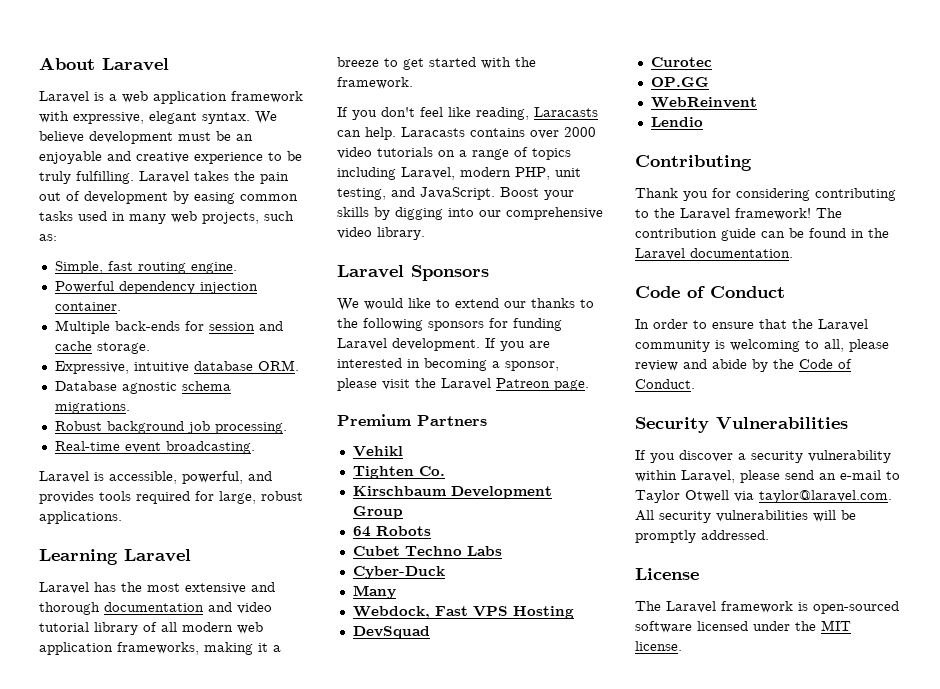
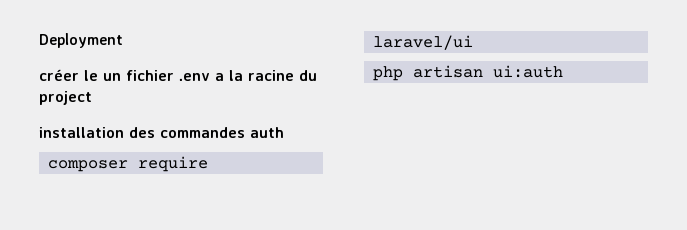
- About Laravel
- Laravel is a web application framework with expressive, elegant syntax. We believe development must be an enjoyable and creative experience to be truly fulfilling. Laravel takes the pain out of development by easing common tasks used in many web projects, such as:
- Simple, fast routing engine.
- Powerful dependency injection container.
- Multiple back-ends for session and cache storage.
- Expressive, intuitive database ORM.
- Database agnostic schema migrations.
- Robust background job processing.
- Real-time event broadcasting.
- Laravel is accessible, powerful, and provides tools required for large, robust applications.
- Learning Laravel
- Laravel has the most extensive and thorough documentation and video tutorial library of all modern web application frameworks, making it a breeze to get started with the framework.
- If you don't feel like reading, Laracasts can help. Laracasts contains over 2000 video tutorials on a range of topics including Laravel, modern PHP, unit testing, and JavaScript. Boost your skills by digging into our comprehensive video library.
- Laravel Sponsors
- We would like to extend our thanks to the following sponsors for funding Laravel development. If you are interested in becoming a sponsor, please visit the Laravel Patreon page.
- Premium Partners
- Vehikl
- Tighten Co.
- Kirschbaum Development Group
- 64 Robots
- Cubet Techno Labs
- Cyber-Duck
- Many
- Webdock, Fast VPS Hosting
- DevSquad
- Curotec
- OP.GG
- WebReinvent
- Lendio
- Contributing
- Thank you for considering contributing to the Laravel framework! The contribution guide can be found in the Laravel documentation.
- Code of Conduct
- In order to ensure that the Laravel community is welcoming to all, please review and abide by the Code of Conduct.
- Security Vulnerabilities
- If you discover a security vulnerability within Laravel, please send an e-mail to Taylor Otwell via taylor@laravel.com. All security vulnerabilities will be promptly addressed.
- License
- The Laravel framework is open-sourced software licensed under the MIT license.
+ Deployment
+ créer le un fichier .env a la racine du project
+ installation des commandes auth
+ composer require laravel/ui
+ php artisan ui:auth

